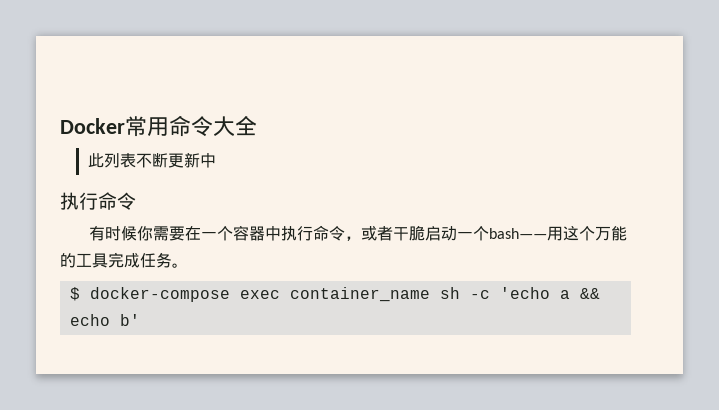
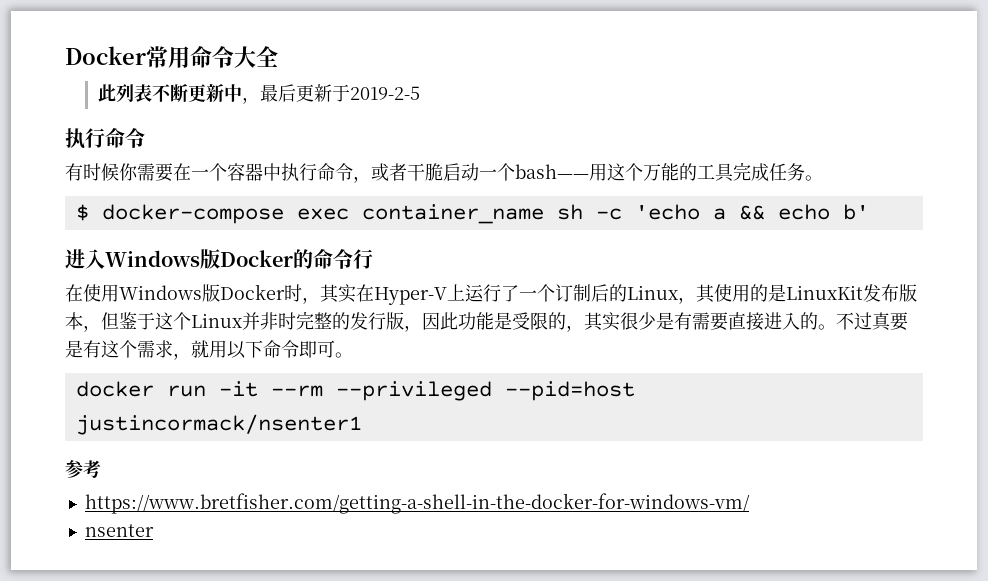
- 此列表不断更新中
+ 此列表不断更新中，最后更新于2019-2-5
+ 进入Windows版Docker的命令行
+ 在使用Windows版Docker时，其实在Hyper-V上运行了一个订制后的Linux，其使用的是LinuxKit发布版本，但鉴于这个Linux并非时完整的发行版，因此功能是受限的，其实很少是有需要直接进入的。不过真要是有这个需求，就用以下命令即可。
+ docker run -it --rm --privileged --pid=host justincormack/nsenter1
+ 参考
+ https://www.bretfisher.com/getting-a-shell-in-the-docker-for-windows-vm/
+ nsenter

